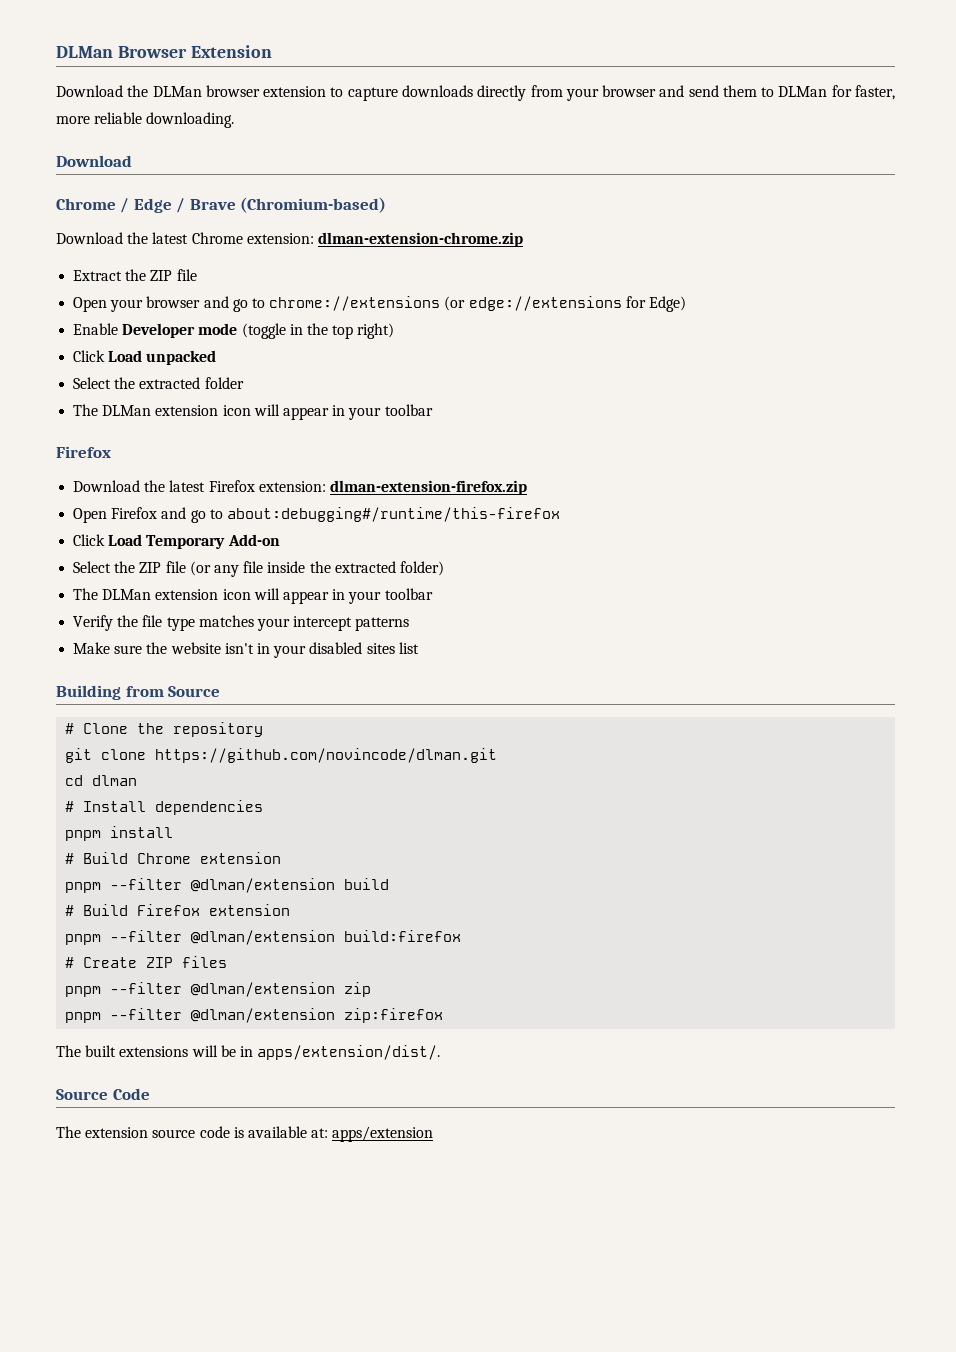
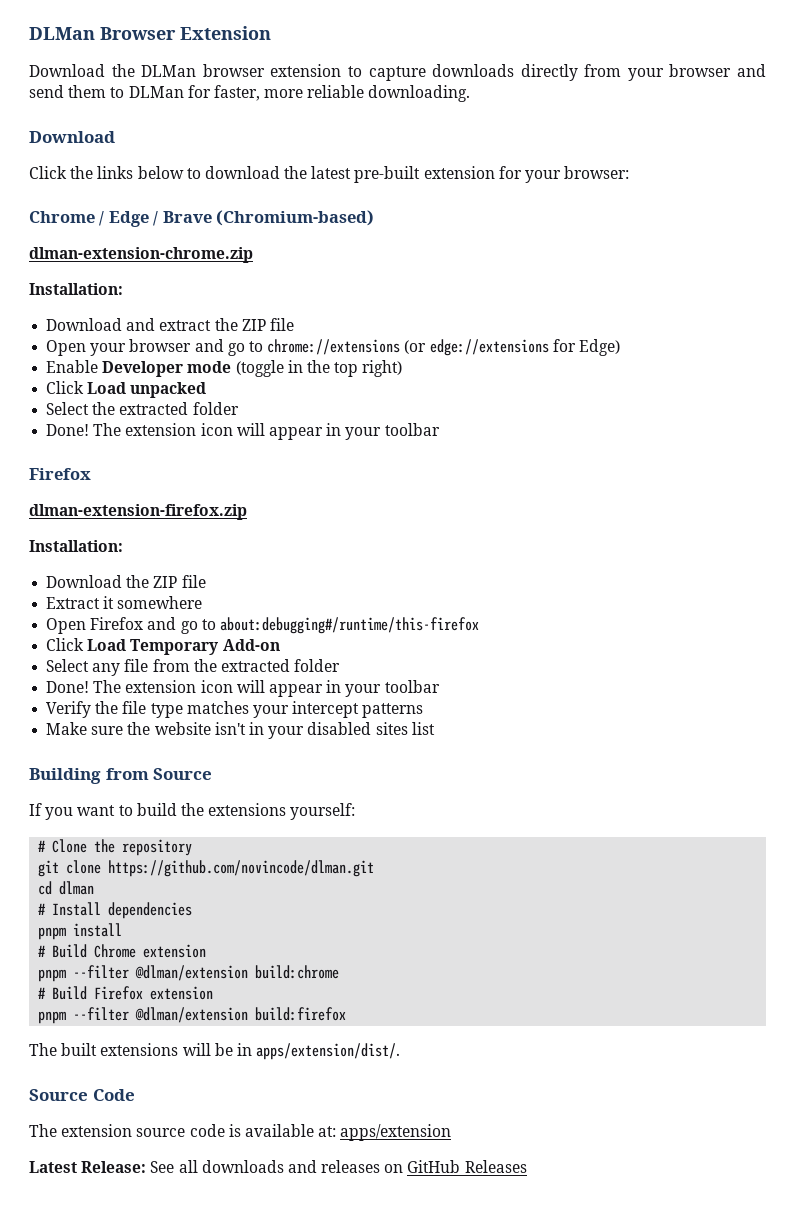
+ Click the links below to download the latest pre-built extension for your browser:
- Download the latest Chrome extension: dlman-extension-chrome.zip
- Extract the ZIP file
+ dlman-extension-chrome.zip
+ Installation:
+ Download and extract the ZIP file
  Select the extracted folder
- The DLMan extension icon will appear in your toolbar
+ Done! The extension icon will appear in your toolbar
- Download the latest Firefox extension: dlman-extension-firefox.zip
+ dlman-extension-firefox.zip
+ Installation:
+ Download the ZIP file
+ Extract it somewhere
- Select the ZIP file (or any file inside the extracted folder)
- The DLMan extension icon will appear in your toolbar
+ Select any file from the extracted folder
+ Done! The extension icon will appear in your toolbar
+ If you want to build the extensions yourself:
- pnpm --filter @dlman/extension build
+ pnpm --filter @dlman/extension build:chrome
- # Create ZIP files
- pnpm --filter @dlman/extension zip
- pnpm --filter @dlman/extension zip:firefox
+ Latest Release: See all downloads and releases on GitHub Releases

